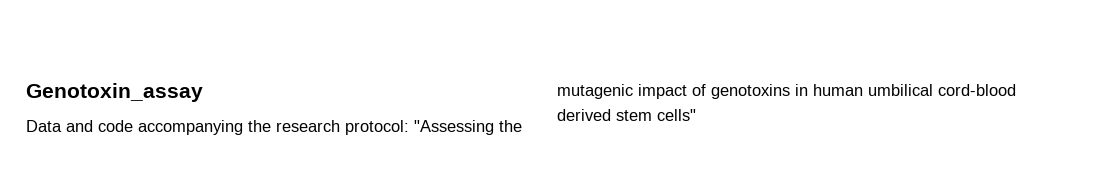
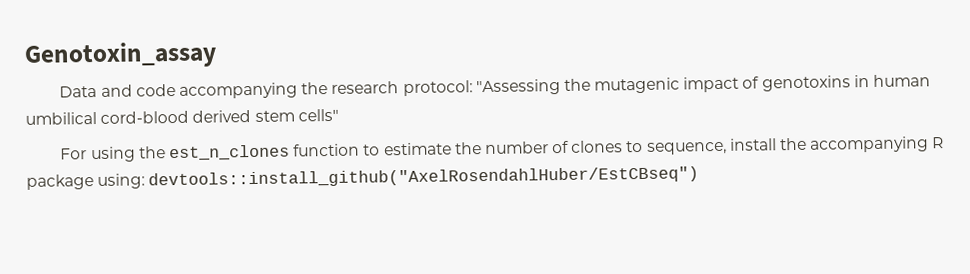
+ For using the est_n_clones function to estimate the number of clones to sequence, install the accompanying R package using: devtools::install_github("AxelRosendahlHuber/EstCBseq")

